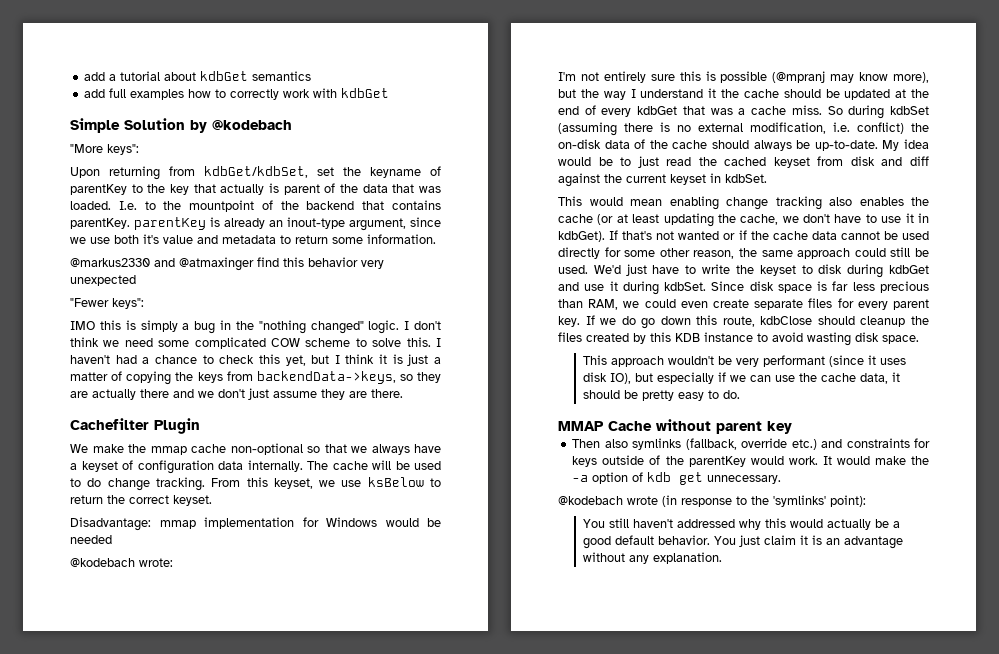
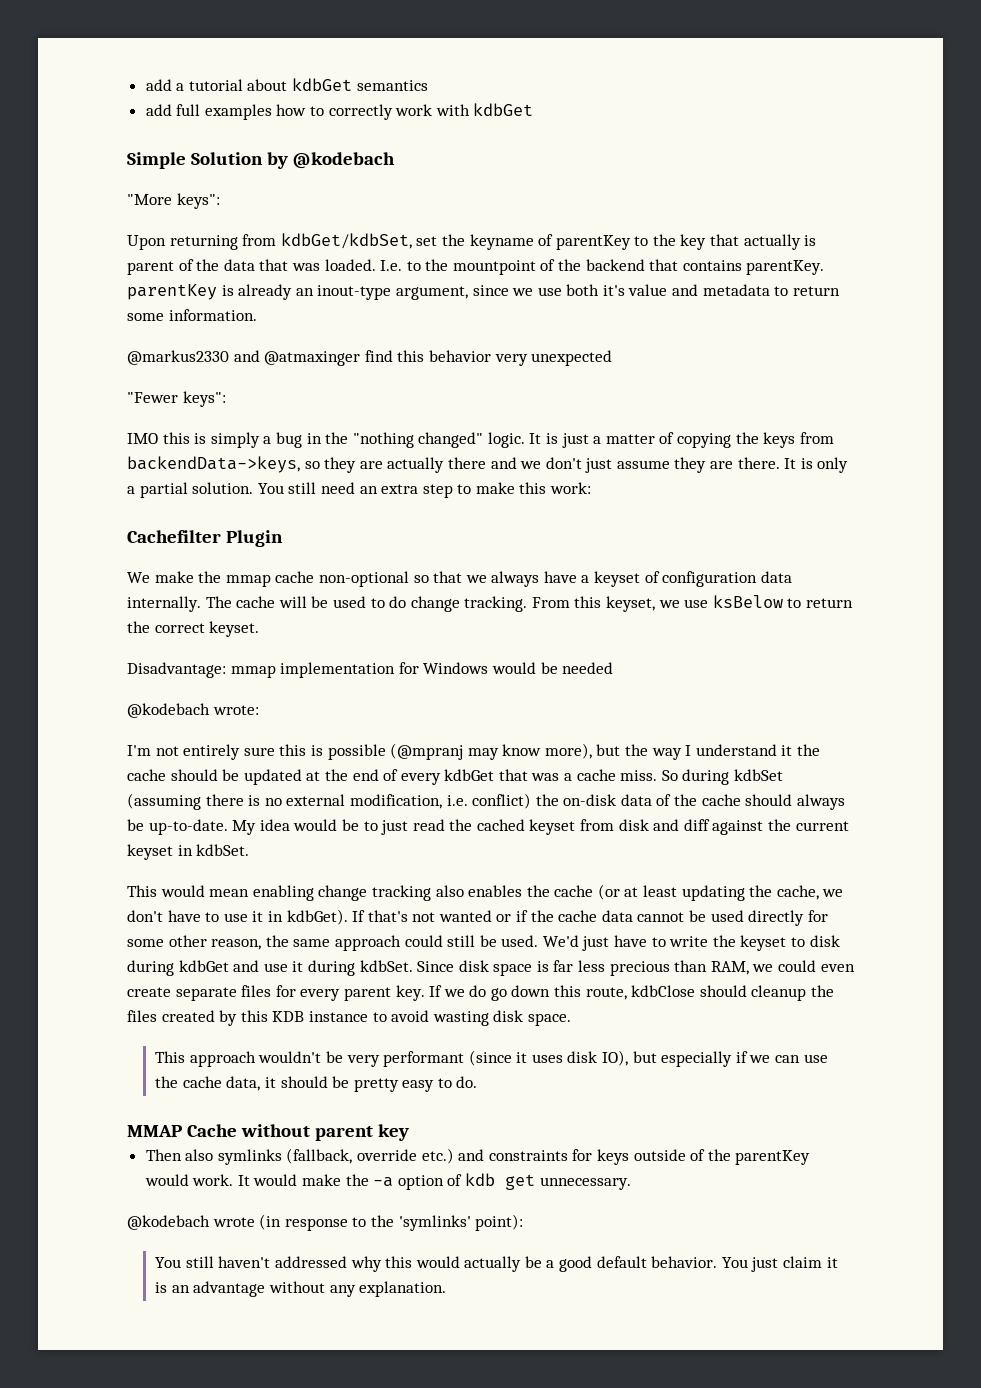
- I don't think we need some complicated COW scheme to solve this. I haven't had a chance to check this yet, but I think it is just a matter of copying the keys from backendData->keys, so they are actually there and we don't just assume they are there.
+ It is just a matter of copying the keys from backendData->keys, so they are actually there and we don't just assume they are there. It is only a partial solution. You still need an extra step to make this work:

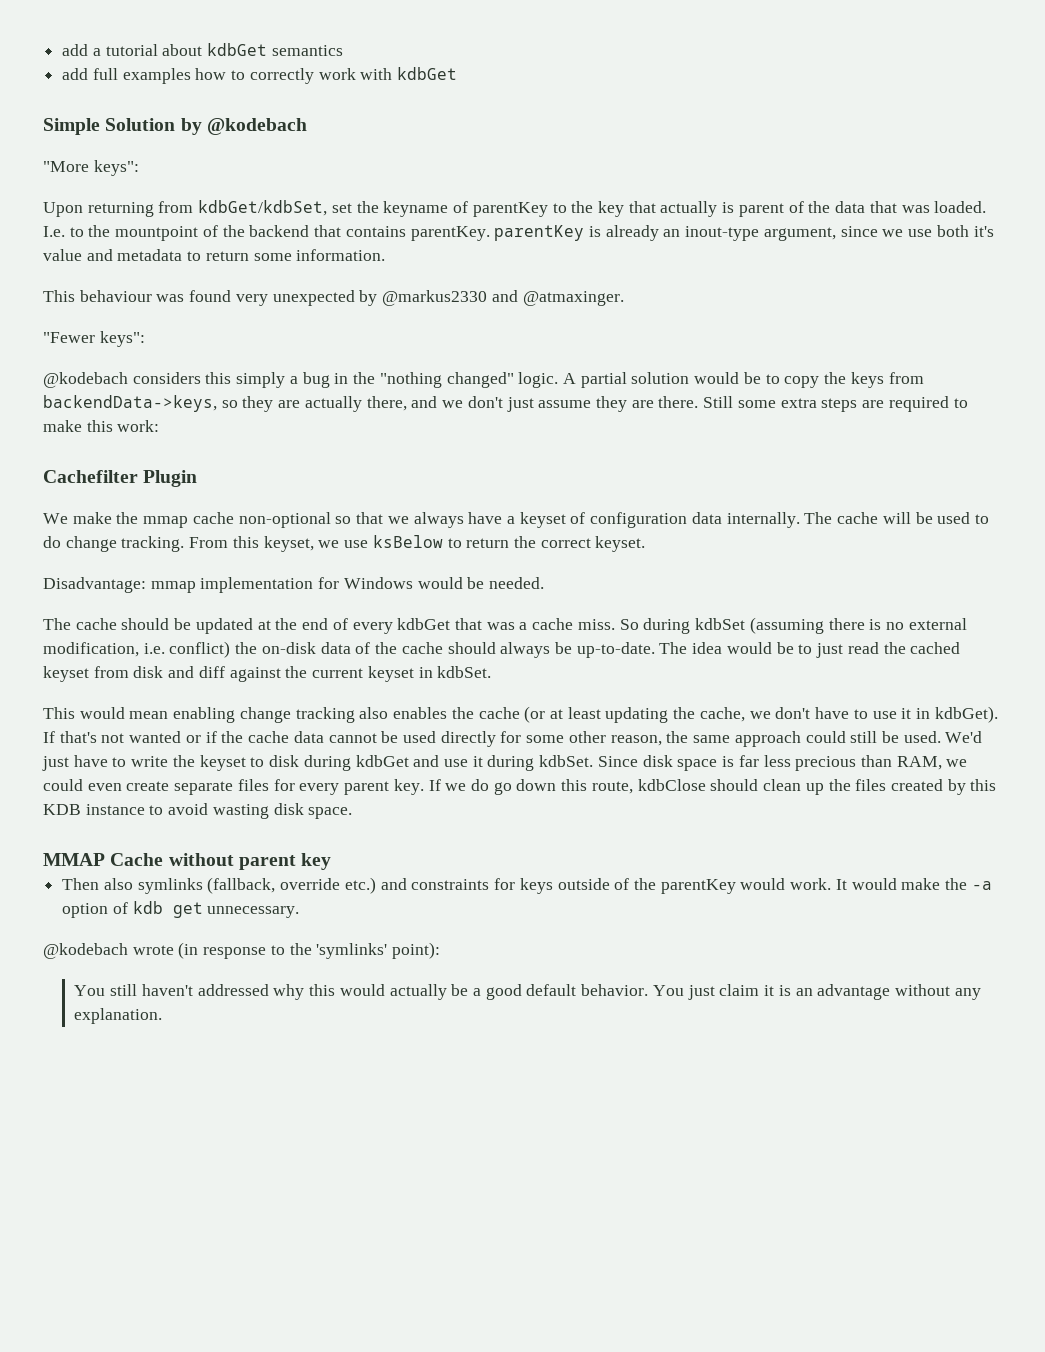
- @markus2330 and @atmaxinger find this behavior very unexpected
+ This behaviour was found very unexpected by @markus2330 and @atmaxinger.
- IMO this is simply a bug in the "nothing changed" logic.
+ @kodebach considers this simply a bug in the "nothing changed" logic.
- It is just a matter of copying the keys from backendData->keys, so they are actually there and we don't just assume they are there.
+ A partial solution would be to copy the keys from backendData->keys, so they are actually there, and we don't just assume they are there.
- It is only a partial solution. You still need an extra step to make this work:
+ Still some extra steps are required to make this work:
- Disadvantage: mmap implementation for Windows would be needed
- @kodebach wrote:
- I'm not entirely sure this is possible (@mpranj may know more), but the way I understand it the cache should be updated at the end of every kdbGet that was a cache miss.
+ Disadvantage: mmap implementation for Windows would be needed.
+ The cache should be updated at the end of every kdbGet that was a cache miss.
- My idea would be to just read the cached keyset from disk and diff against the current keyset in kdbSet.
+ The idea would be to just read the cached keyset from disk and diff against the current keyset in kdbSet.
- If we do go down this route, kdbClose should cleanup the files created by this KDB instance to avoid wasting disk space.
+ If we do go down this route, kdbClose should clean up the files created by this KDB instance to avoid wasting disk space.
- This approach wouldn't be very performant (since it uses disk IO), but especially if we can use the cache data, it should be pretty easy to do.

